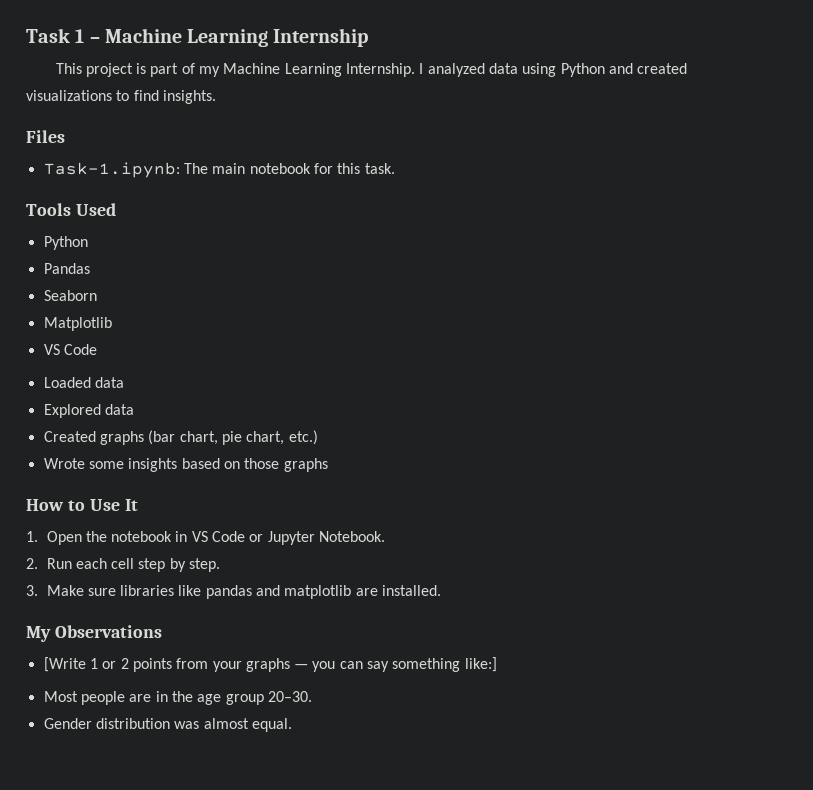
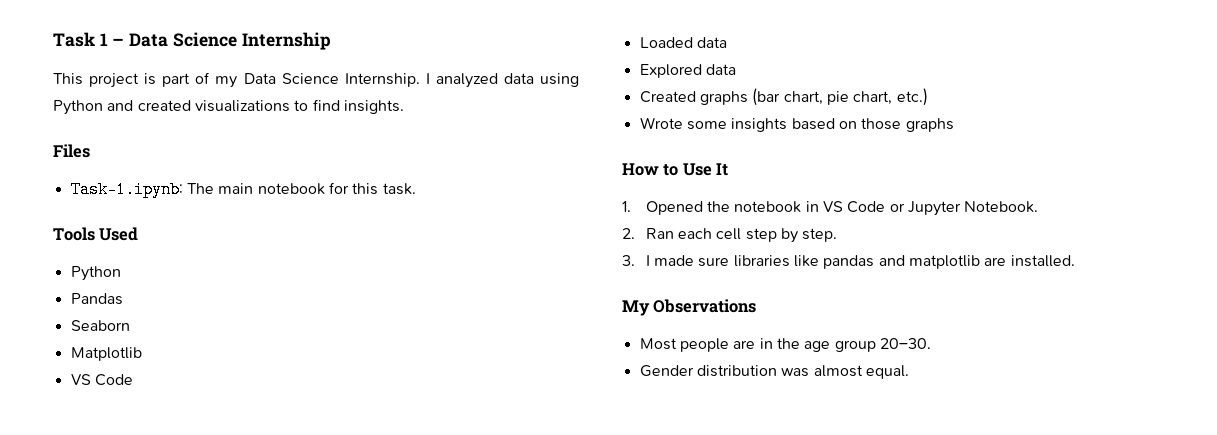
- Task 1 – Machine Learning Internship
+ Task 1 – Data Science Internship
- This project is part of my Machine Learning Internship.
+ This project is part of my Data Science Internship.
- 1. Open the notebook in VS Code or Jupyter Notebook.
+ 1. Opened the notebook in VS Code or Jupyter Notebook.
- 2. Run each cell step by step.
+ 2. Ran each cell step by step.
- 3. Make sure libraries like pandas and matplotlib are installed.
+ 3. I made sure libraries like pandas and matplotlib are installed.
- [Write 1 or 2 points from your graphs — you can say something like:]

